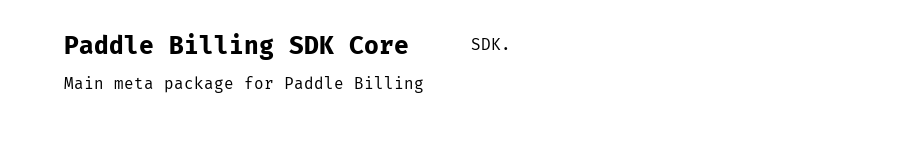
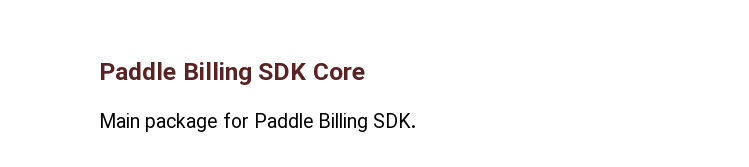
- Main meta package for Paddle Billing SDK.
+ Main package for Paddle Billing SDK.

